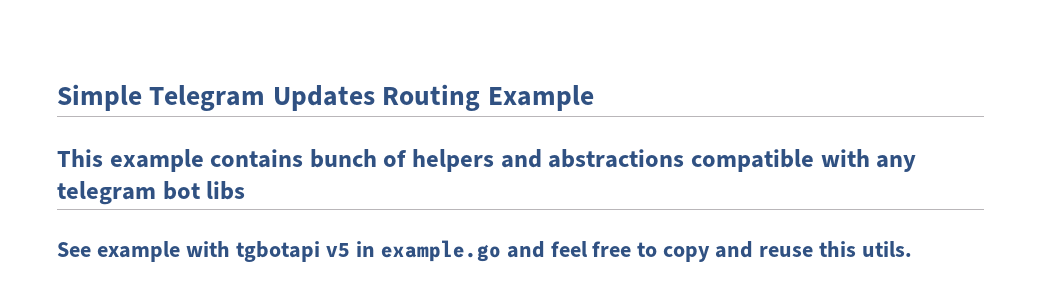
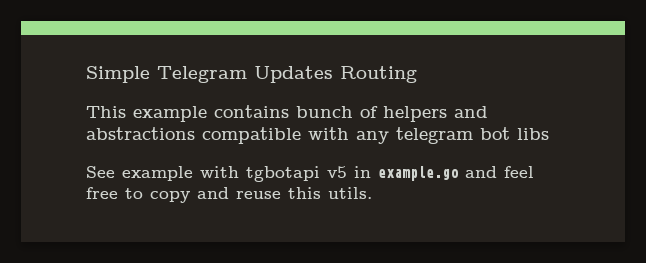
- Simple Telegram Updates Routing Example
+ Simple Telegram Updates Routing

